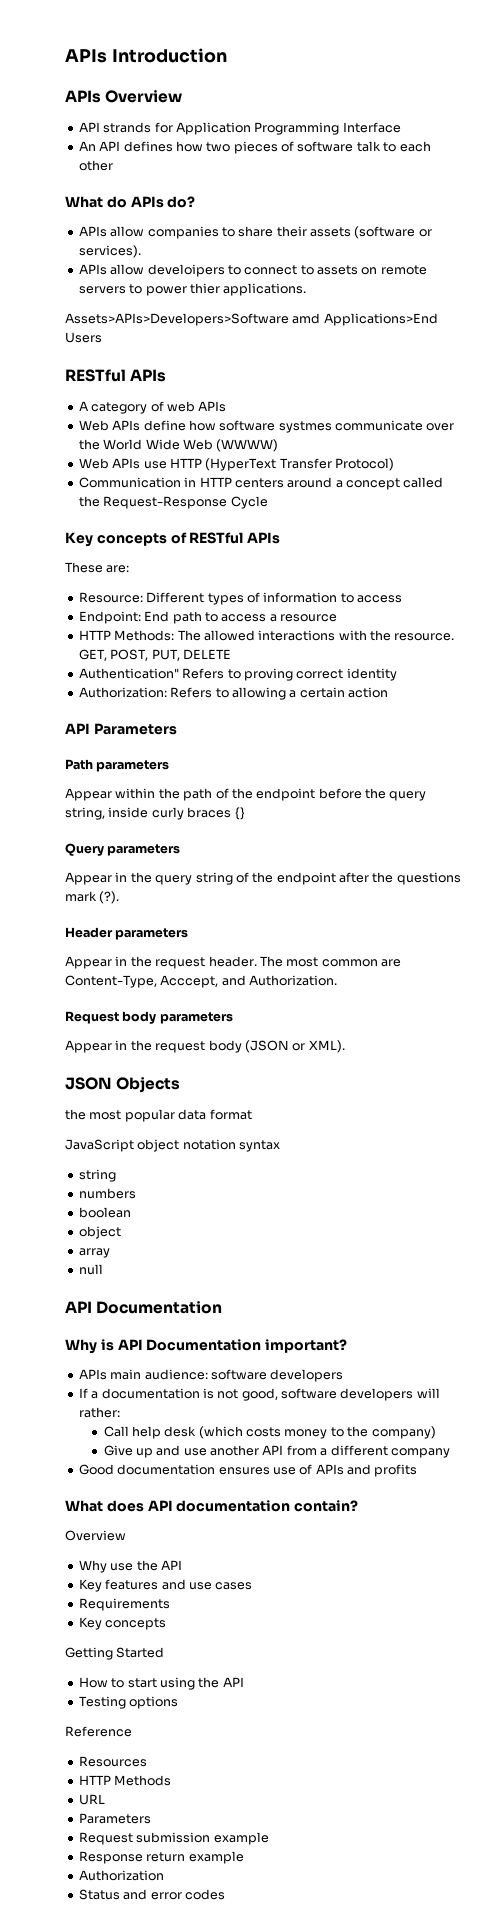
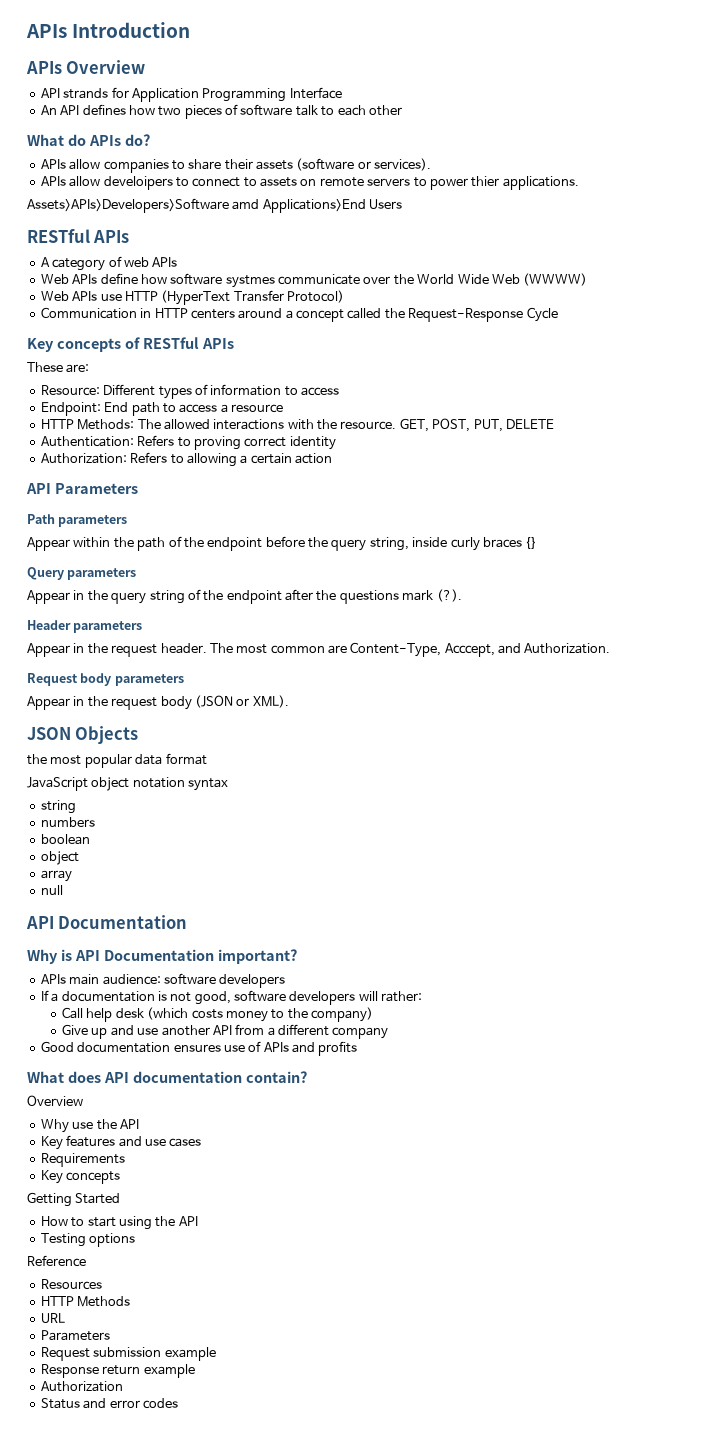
- Authentication" Refers to proving correct identity
+ Authentication: Refers to proving correct identity

